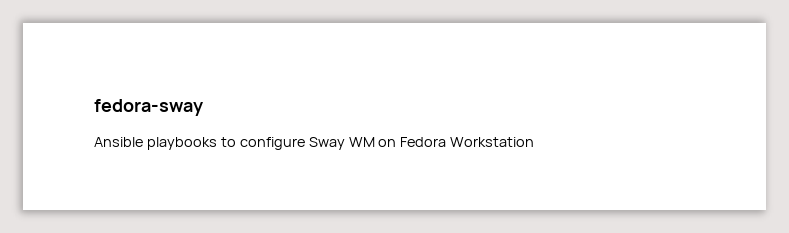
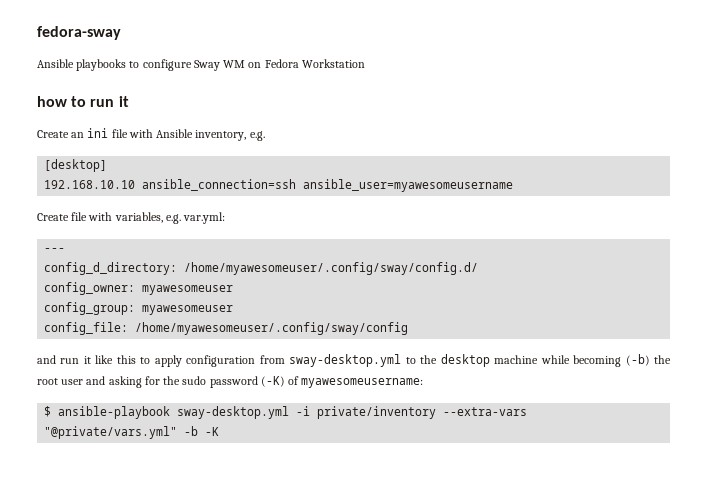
+ how to run it
+ Create an ini file with Ansible inventory, e.g.
+ [desktop]
+ 192.168.10.10 ansible_connection=ssh ansible_user=myawesomeusername
+ Create file with variables, e.g. var.yml:
+ ---
+ config_d_directory: /home/myawesomeuser/.config/sway/config.d/
+ config_owner: myawesomeuser
+ config_group: myawesomeuser
+ config_file: /home/myawesomeuser/.config/sway/config
+ and run it like this to apply configuration from sway-desktop.yml to the desktop machine while becoming (-b) the root user and asking for the sudo password (-K) of myawesomeusername:
+ $ ansible-playbook sway-desktop.yml -i private/inventory --extra-vars "@private/vars.yml" -b -K

